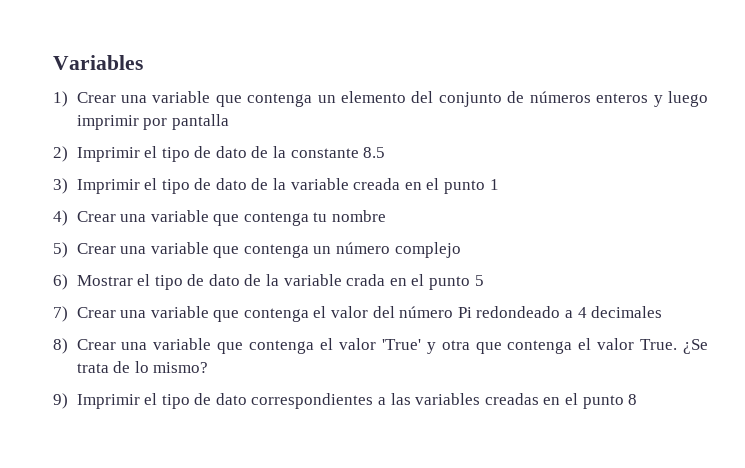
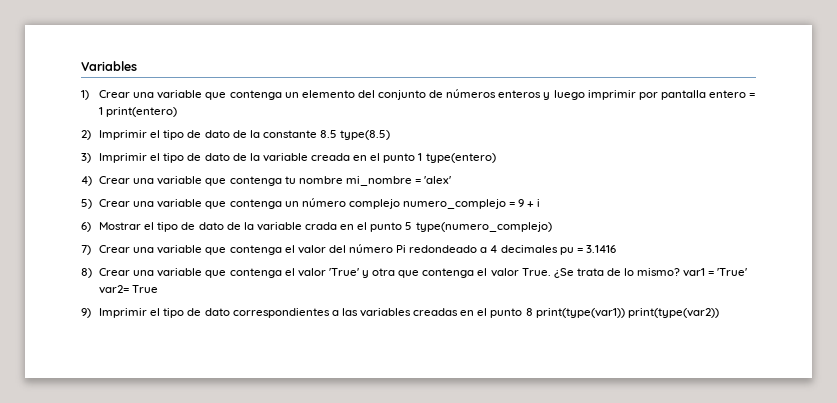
- 1) Crear una variable que contenga un elemento del conjunto de números enteros y luego imprimir por pantalla
+ 1) Crear una variable que contenga un elemento del conjunto de números enteros y luego imprimir por pantalla entero = 1 print(entero)
- 2) Imprimir el tipo de dato de la constante 8.5
+ 2) Imprimir el tipo de dato de la constante 8.5 type(8.5)
- 3) Imprimir el tipo de dato de la variable creada en el punto 1
+ 3) Imprimir el tipo de dato de la variable creada en el punto 1 type(entero)
- 4) Crear una variable que contenga tu nombre
+ 4) Crear una variable que contenga tu nombre mi_nombre = 'alex'
- 5) Crear una variable que contenga un número complejo
+ 5) Crear una variable que contenga un número complejo numero_complejo = 9 + i
- 6) Mostrar el tipo de dato de la variable crada en el punto 5
+ 6) Mostrar el tipo de dato de la variable crada en el punto 5 type(numero_complejo)
- 7) Crear una variable que contenga el valor del número Pi redondeado a 4 decimales
+ 7) Crear una variable que contenga el valor del número Pi redondeado a 4 decimales pu = 3.1416
- ¿Se trata de lo mismo?
+ ¿Se trata de lo mismo? var1 = 'True' var2= True
- 9) Imprimir el tipo de dato correspondientes a las variables creadas en el punto 8
+ 9) Imprimir el tipo de dato correspondientes a las variables creadas en el punto 8 print(type(var1)) print(type(var2))

